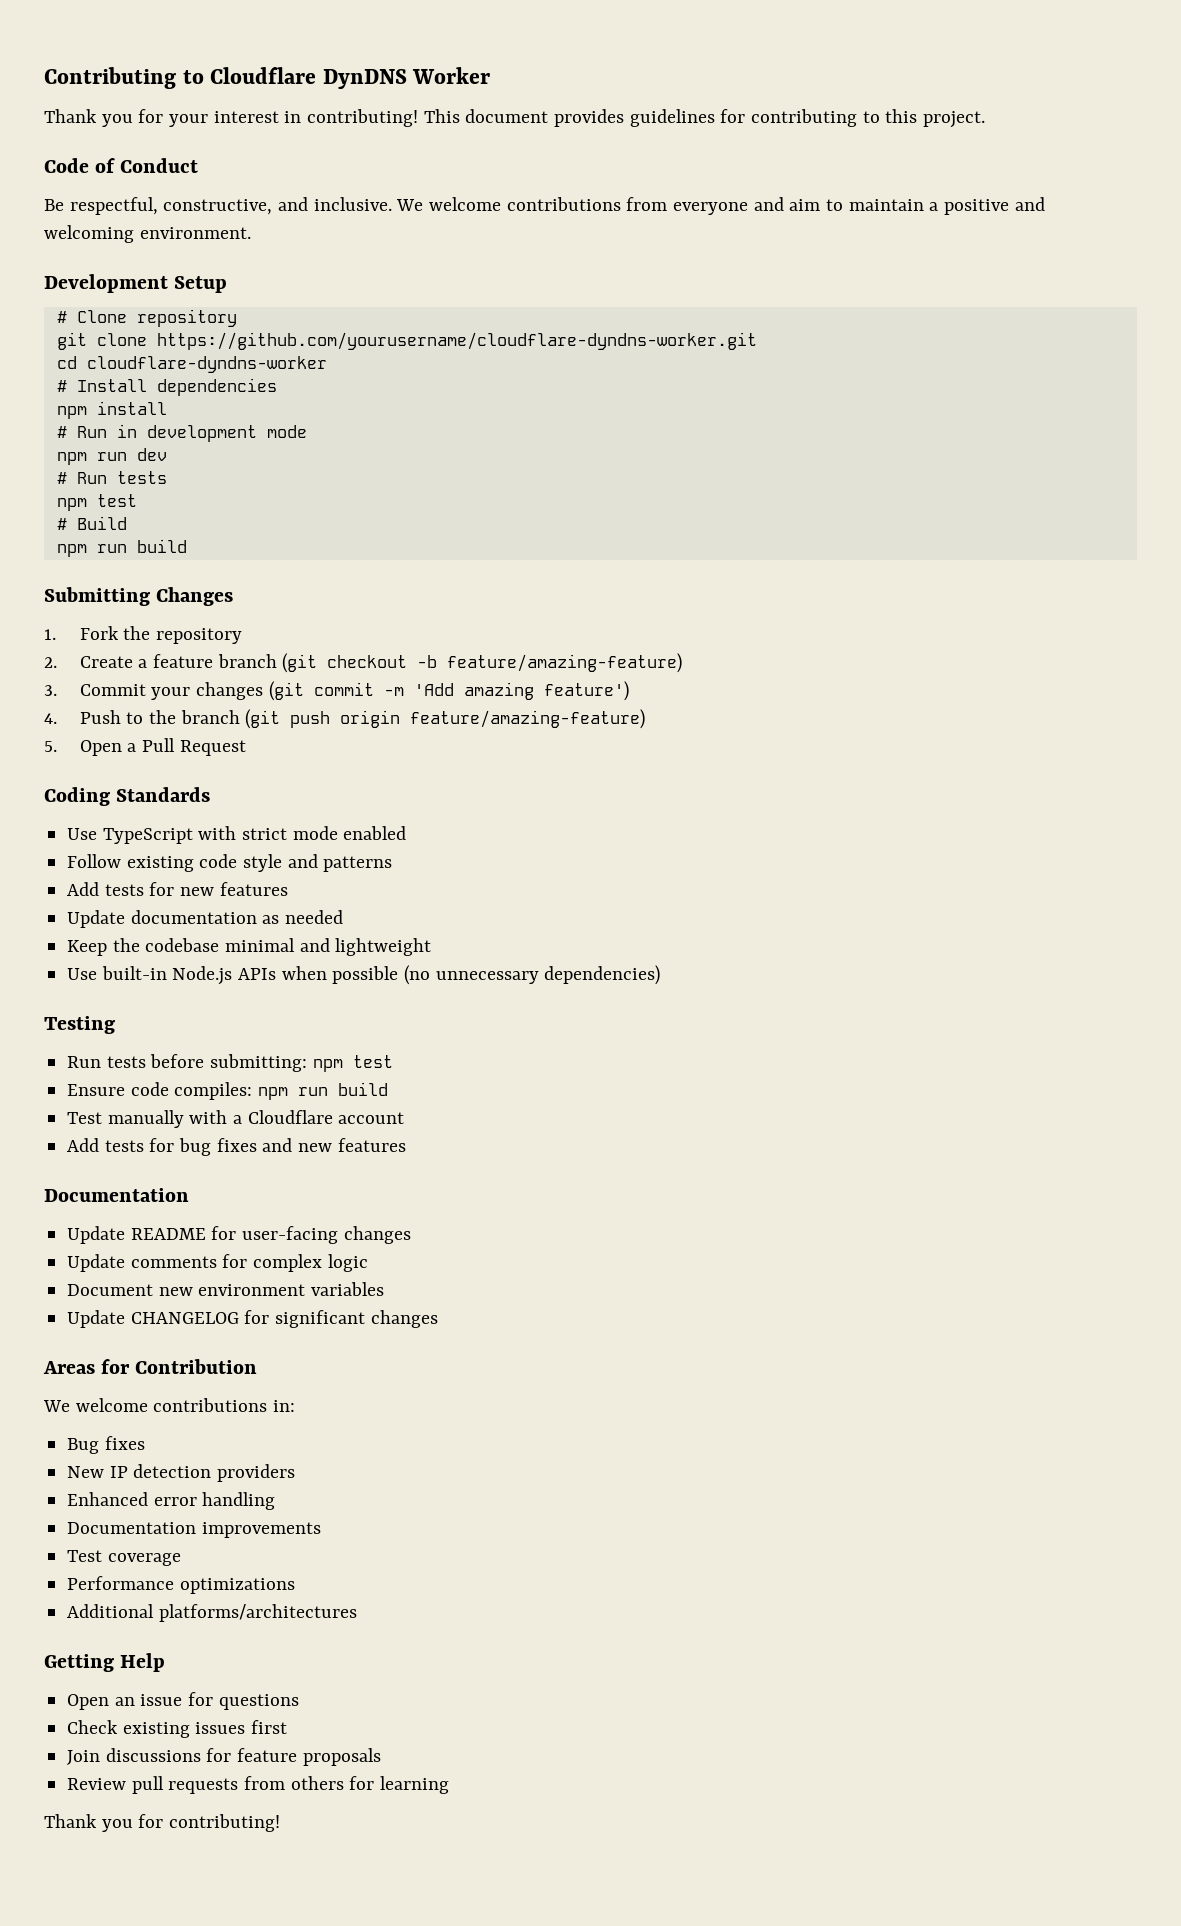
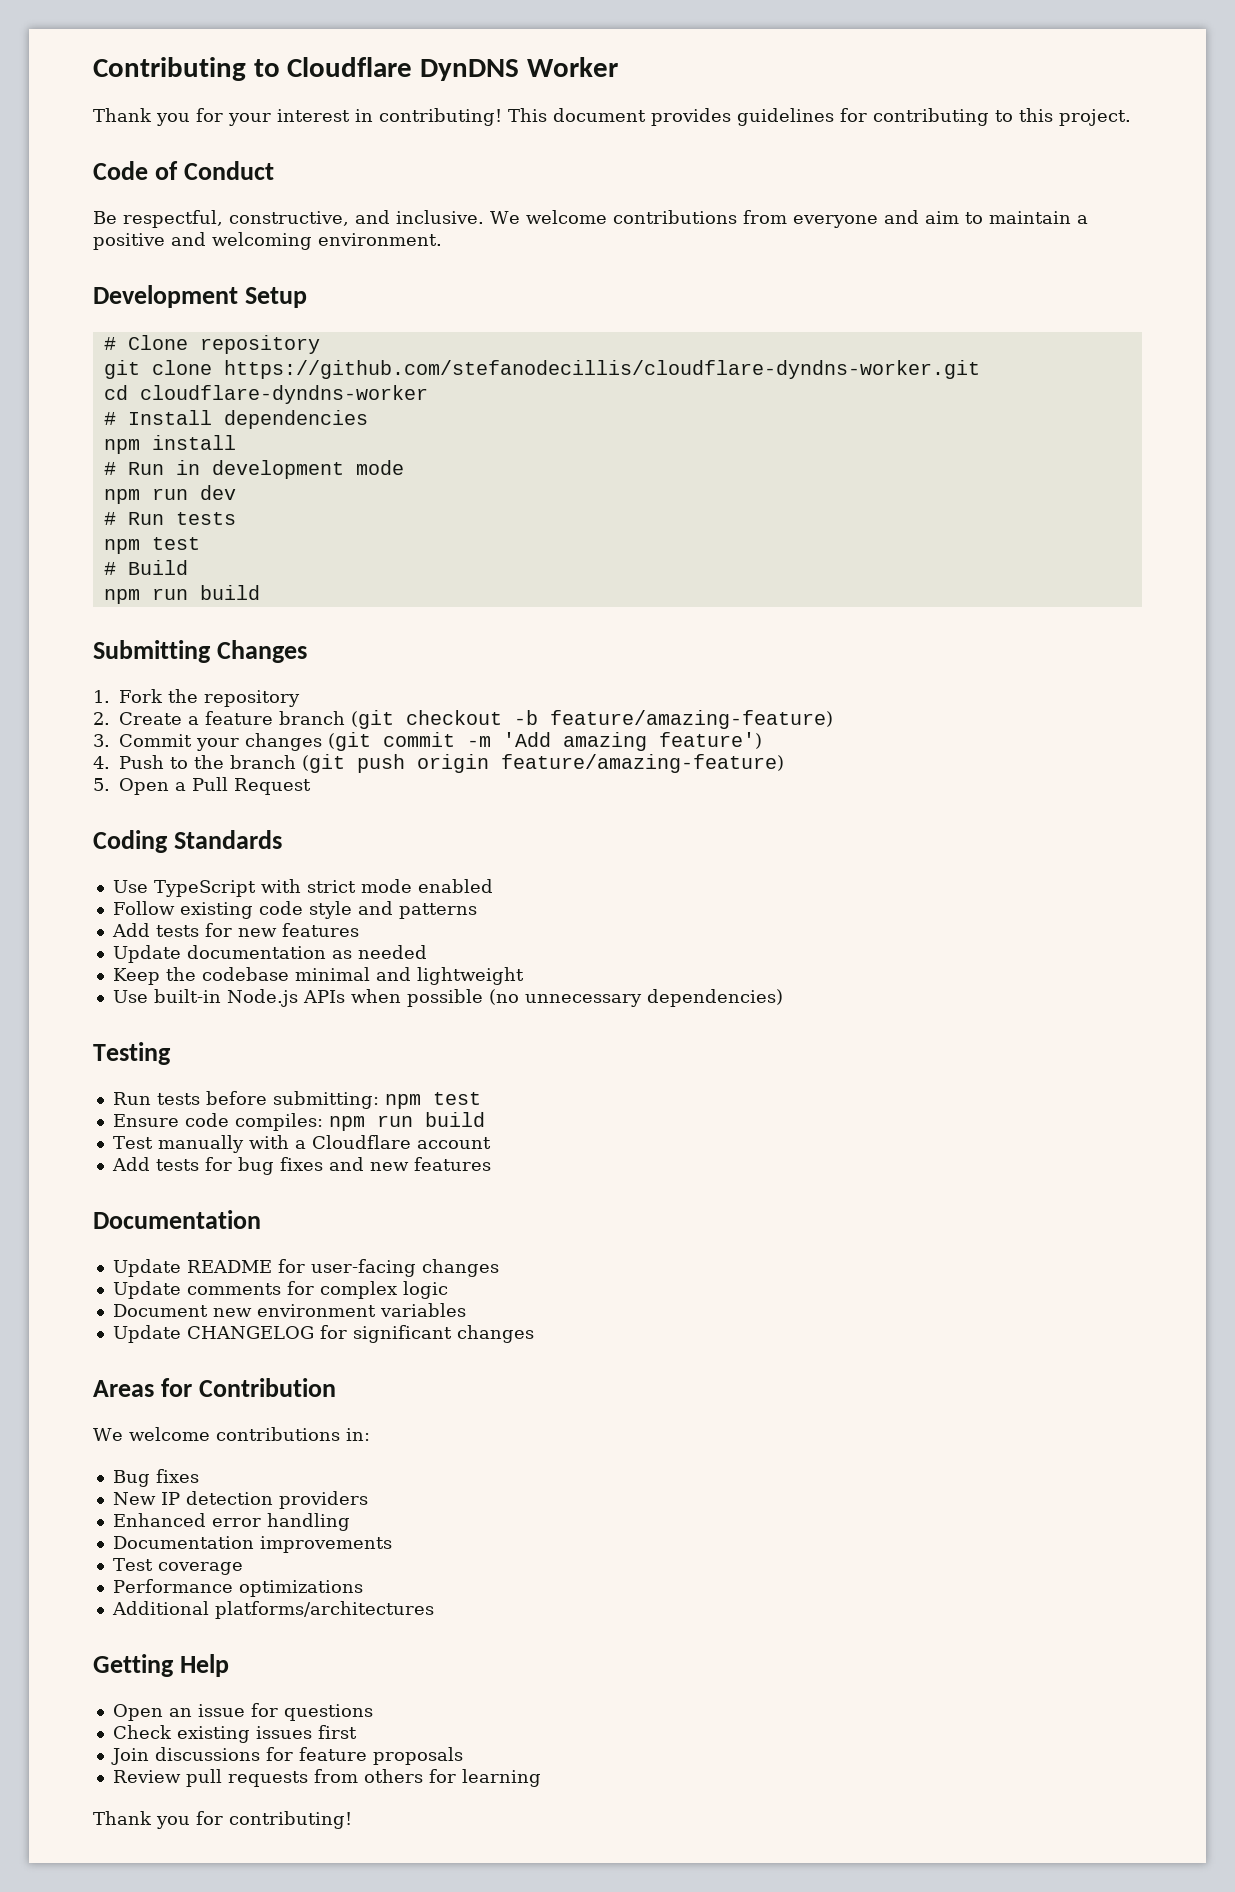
- git clone https://github.com/yourusername/cloudflare-dyndns-worker.git
+ git clone https://github.com/stefanodecillis/cloudflare-dyndns-worker.git

